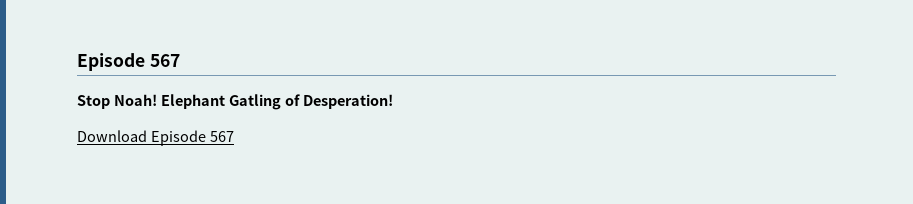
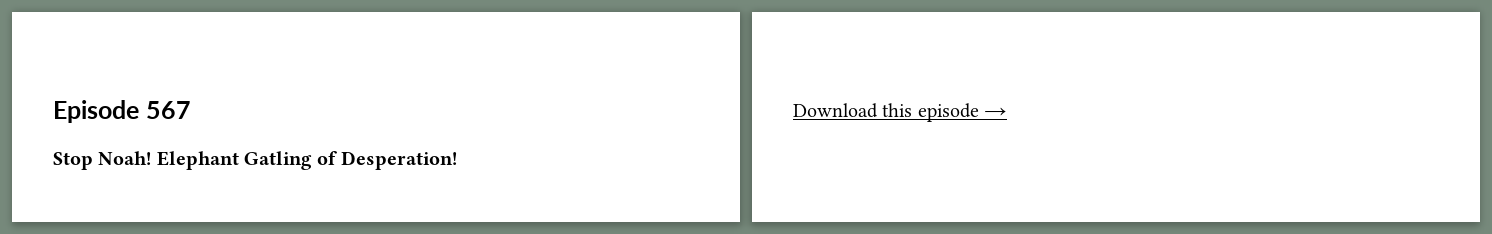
- Download Episode 567
+ Download this episode →

